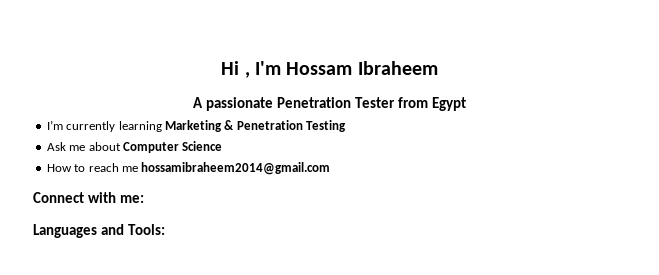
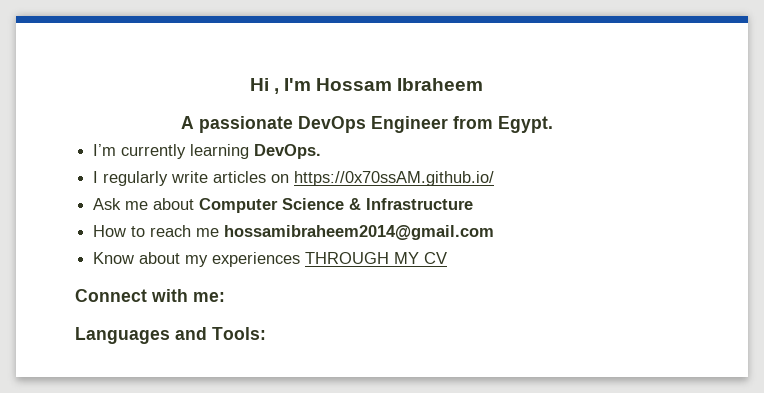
- A passionate Penetration Tester from Egypt
+ A passionate DevOps Engineer from Egypt.
- I’m currently learning Marketing & Penetration Testing
+ I’m currently learning DevOps.
+ I regularly write articles on https://0x70ssAM.github.io/
- Ask me about Computer Science
+ Ask me about Computer Science & Infrastructure
+ Know about my experiences THROUGH MY CV

